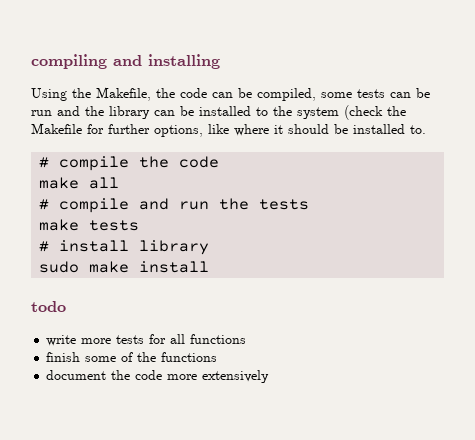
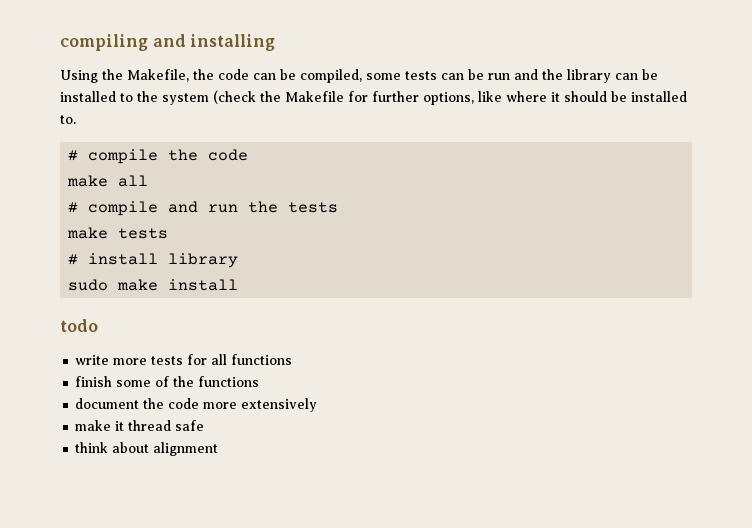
+ make it thread safe
+ think about alignment

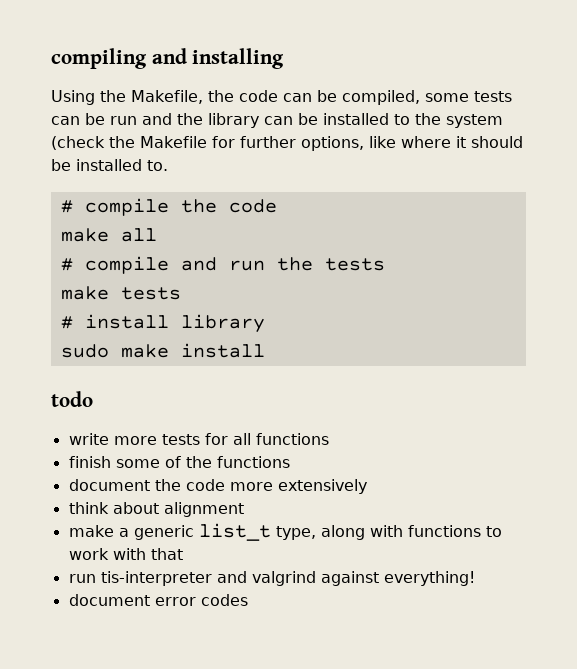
- make it thread safe
+ make a generic list_t type, along with functions to work with that
+ run tis-interpreter and valgrind against everything!
+ document error codes

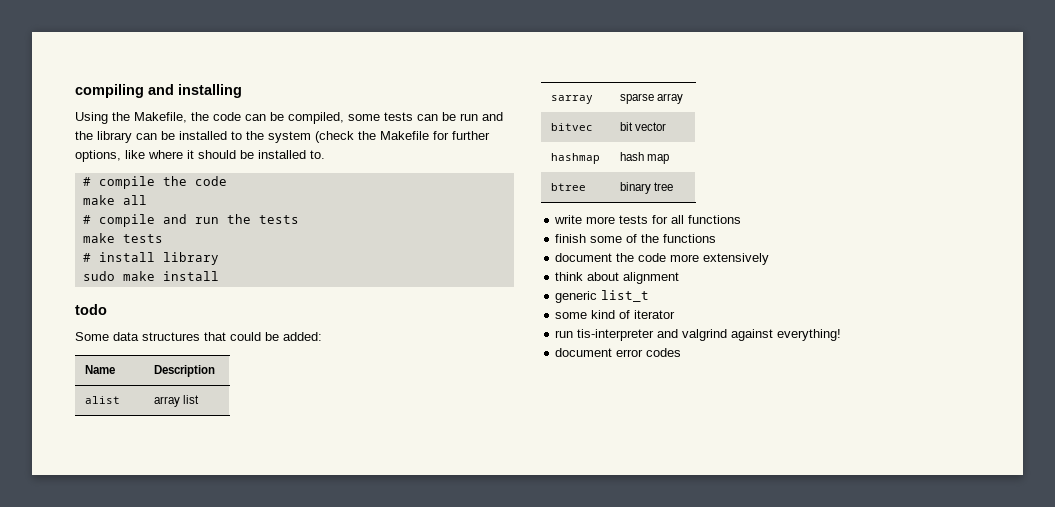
+ Some data structures that could be added:
+ Name | Description
+ alist | array list
+ sarray | sparse array
+ bitvec | bit vector
+ hashmap | hash map
+ btree | binary tree
- make a generic list_t type, along with functions to work with that
+ generic list_t
+ some kind of iterator

